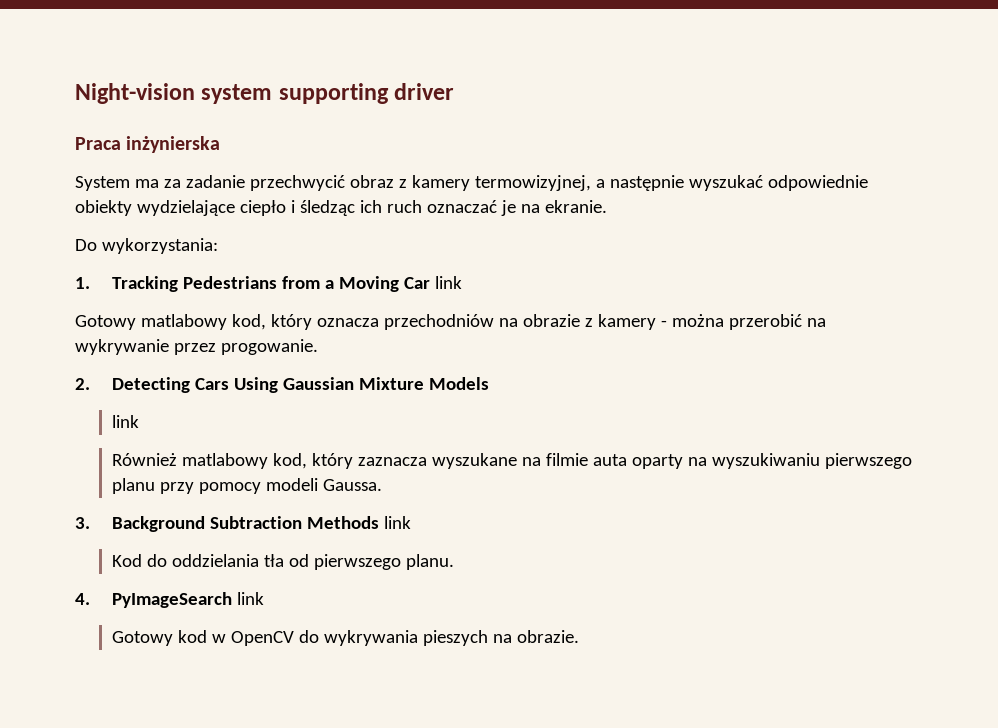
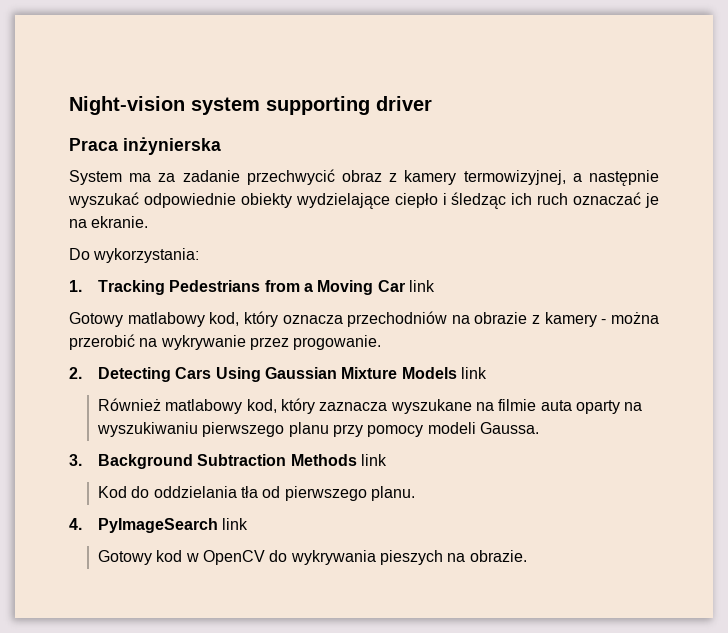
- 2. Detecting Cars Using Gaussian Mixture Models
- link
+ 2. Detecting Cars Using Gaussian Mixture Models link

